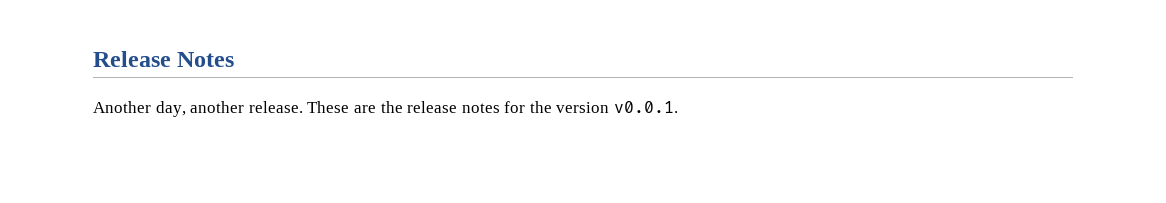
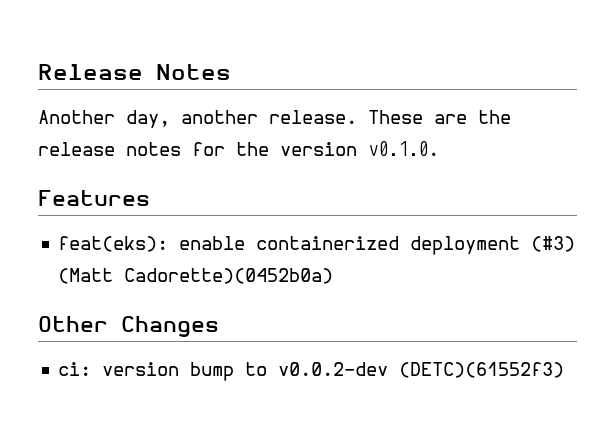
- These are the release notes for the version v0.0.1.
+ These are the release notes for the version v0.1.0.
+ Features
+ feat(eks): enable containerized deployment (#3) (Matt Cadorette)(0452b0a)
+ Other Changes
+ ci: version bump to v0.0.2-dev (DETC)(61552f3)

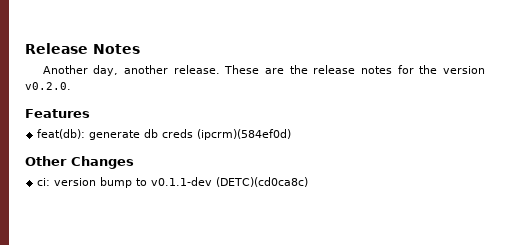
- These are the release notes for the version v0.1.0.
+ These are the release notes for the version v0.2.0.
- feat(eks): enable containerized deployment (#3) (Matt Cadorette)(0452b0a)
+ feat(db): generate db creds (ipcrm)(584ef0d)
- ci: version bump to v0.0.2-dev (DETC)(61552f3)
+ ci: version bump to v0.1.1-dev (DETC)(cd0ca8c)

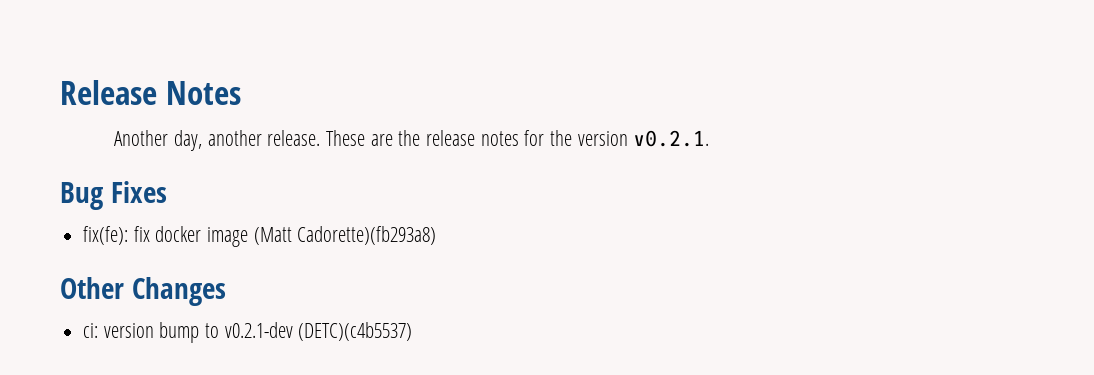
- These are the release notes for the version v0.2.0.
- Features
- feat(db): generate db creds (ipcrm)(584ef0d)
+ These are the release notes for the version v0.2.1.
+ Bug Fixes
+ fix(fe): fix docker image (Matt Cadorette)(fb293a8)
- ci: version bump to v0.1.1-dev (DETC)(cd0ca8c)
+ ci: version bump to v0.2.1-dev (DETC)(c4b5537)

